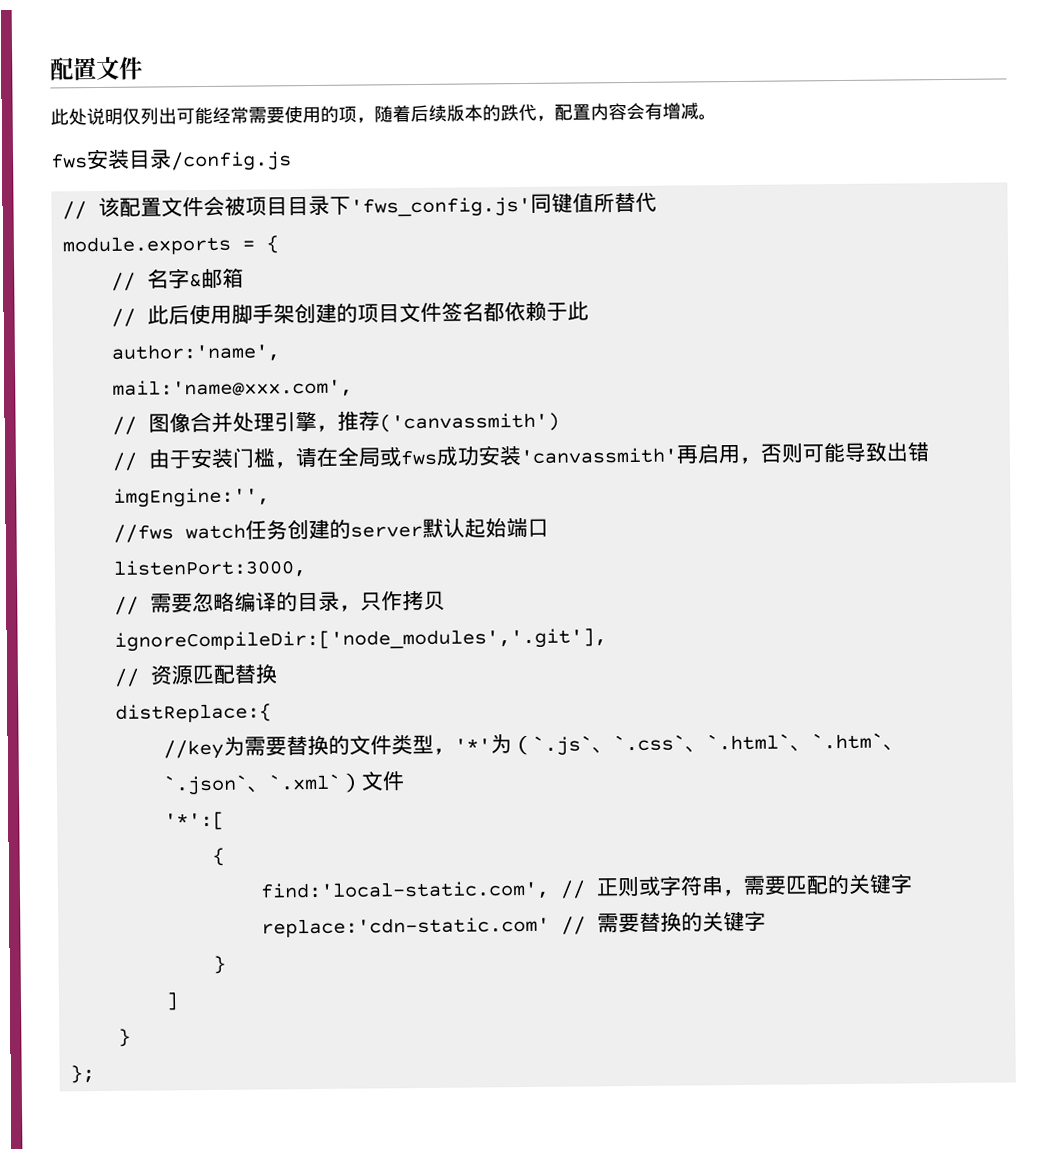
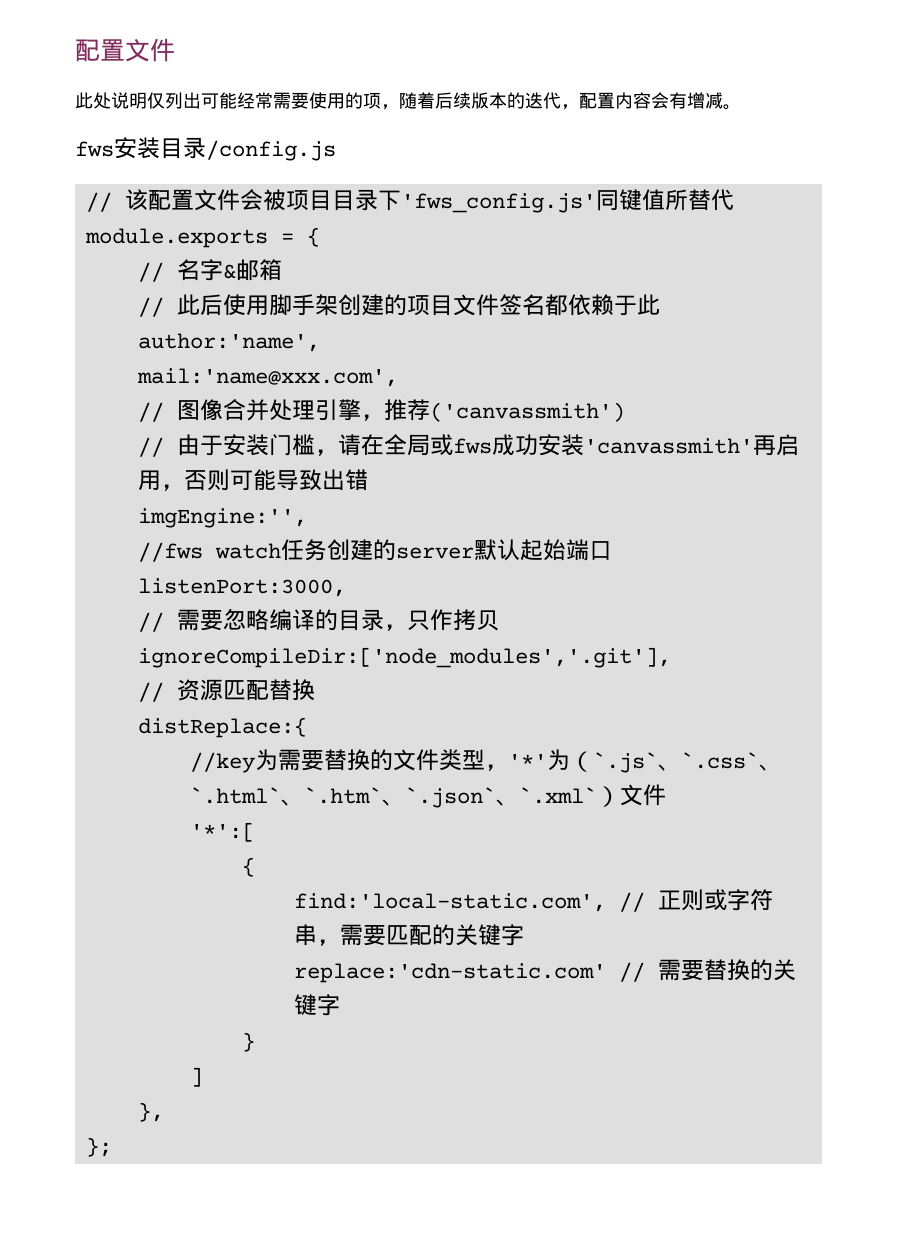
- 此处说明仅列出可能经常需要使用的项，随着后续版本的跌代，配置内容会有增减。
+ 此处说明仅列出可能经常需要使用的项，随着后续版本的迭代，配置内容会有增减。
  ]
- }
+ },

